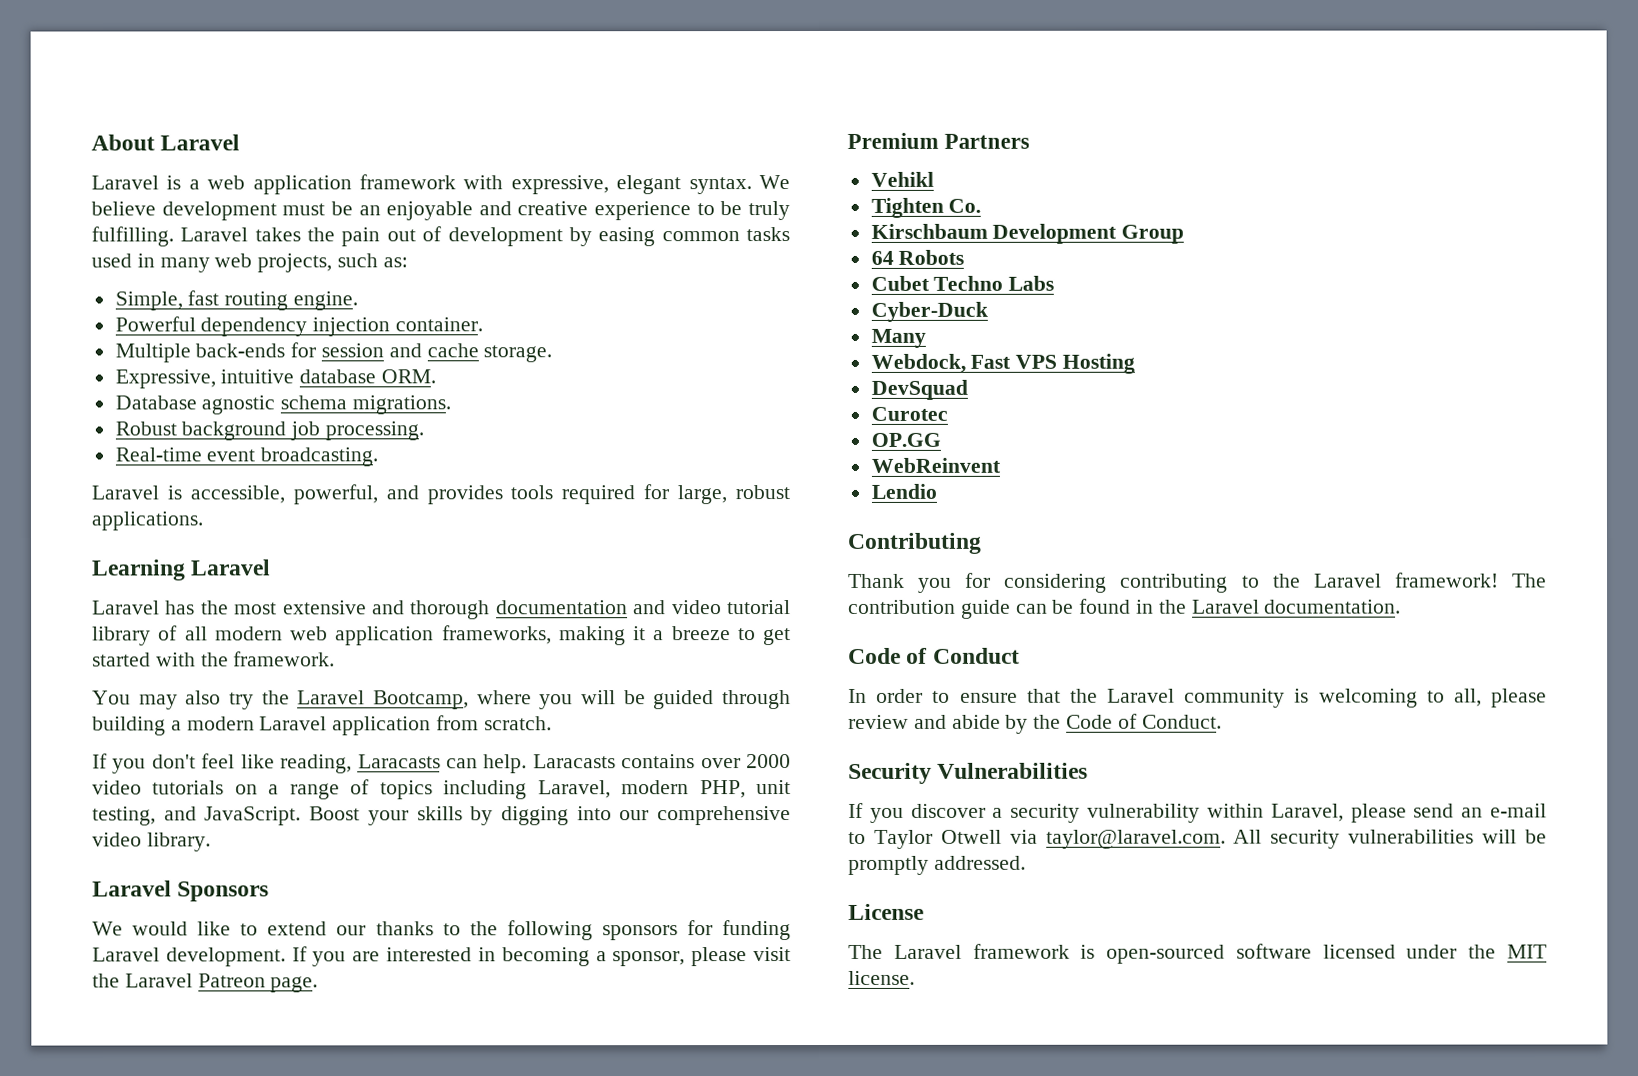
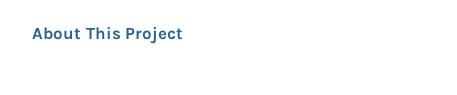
- About Laravel
- Laravel is a web application framework with expressive, elegant syntax. We believe development must be an enjoyable and creative experience to be truly fulfilling. Laravel takes the pain out of development by easing common tasks used in many web projects, such as:
- Simple, fast routing engine.
- Powerful dependency injection container.
- Multiple back-ends for session and cache storage.
- Expressive, intuitive database ORM.
- Database agnostic schema migrations.
- Robust background job processing.
- Real-time event broadcasting.
- Laravel is accessible, powerful, and provides tools required for large, robust applications.
- Learning Laravel
- Laravel has the most extensive and thorough documentation and video tutorial library of all modern web application frameworks, making it a breeze to get started with the framework.
- You may also try the Laravel Bootcamp, where you will be guided through building a modern Laravel application from scratch.
- If you don't feel like reading, Laracasts can help. Laracasts contains over 2000 video tutorials on a range of topics including Laravel, modern PHP, unit testing, and JavaScript. Boost your skills by digging into our comprehensive video library.
- Laravel Sponsors
- We would like to extend our thanks to the following sponsors for funding Laravel development. If you are interested in becoming a sponsor, please visit the Laravel Patreon page.
- Premium Partners
- Vehikl
- Tighten Co.
- Kirschbaum Development Group
- 64 Robots
- Cubet Techno Labs
- Cyber-Duck
- Many
- Webdock, Fast VPS Hosting
- DevSquad
- Curotec
- OP.GG
- WebReinvent
- Lendio
- Contributing
- Thank you for considering contributing to the Laravel framework! The contribution guide can be found in the Laravel documentation.
- Code of Conduct
- In order to ensure that the Laravel community is welcoming to all, please review and abide by the Code of Conduct.
- Security Vulnerabilities
- If you discover a security vulnerability within Laravel, please send an e-mail to Taylor Otwell via taylor@laravel.com. All security vulnerabilities will be promptly addressed.
- License
- The Laravel framework is open-sourced software licensed under the MIT license.
+ About This Project

